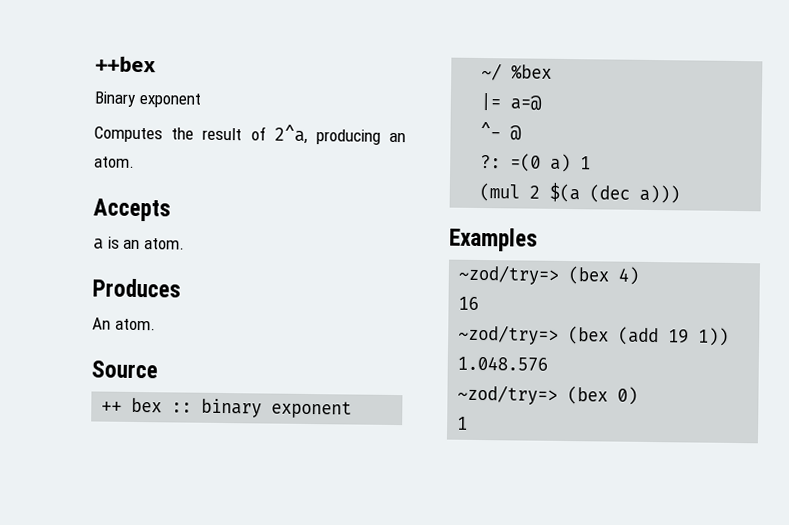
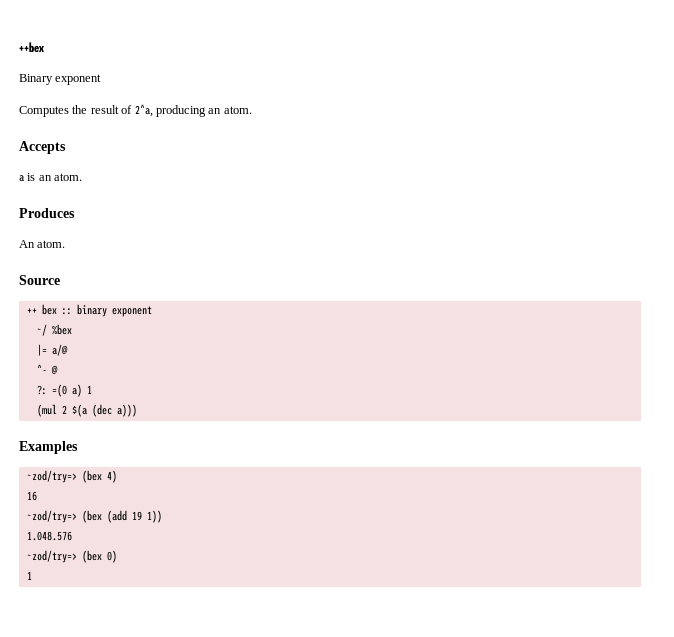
- |= a=@
+ |= a/@

